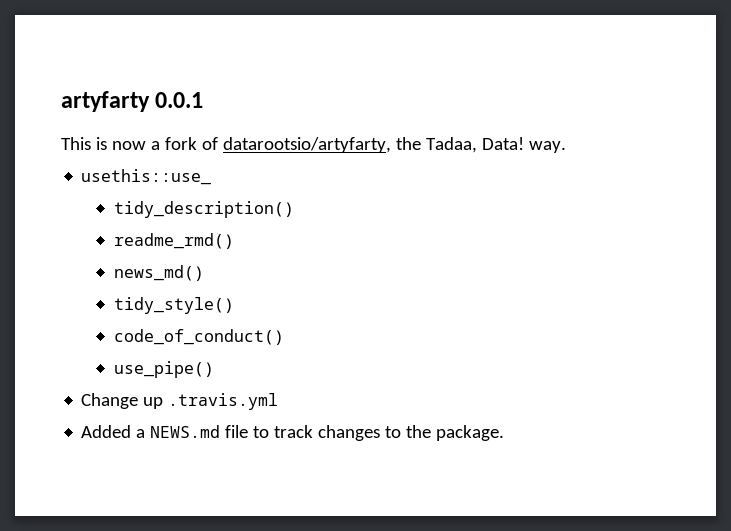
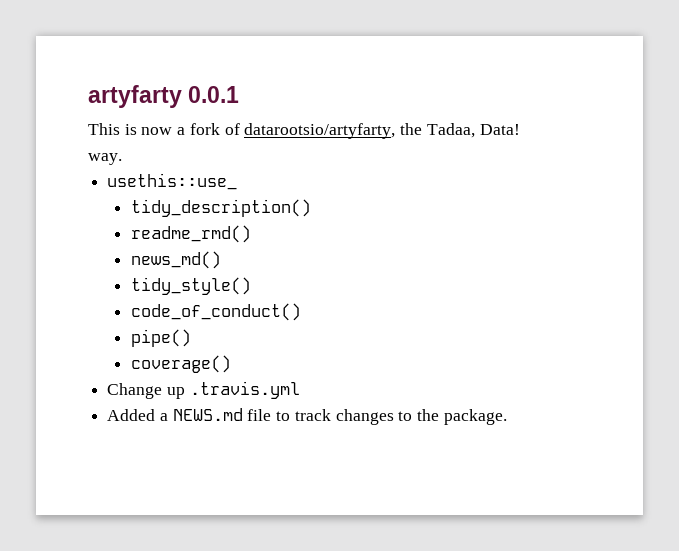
- use_pipe()
+ pipe()
+ coverage()

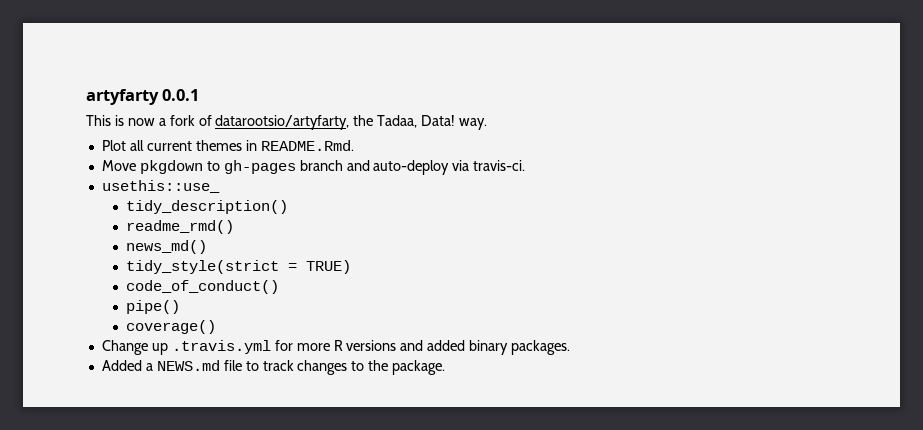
+ Plot all current themes in README.Rmd.
+ Move pkgdown to gh-pages branch and auto-deploy via travis-ci.
- tidy_style()
+ tidy_style(strict = TRUE)
- Change up .travis.yml
+ Change up .travis.yml for more R versions and added binary packages.

